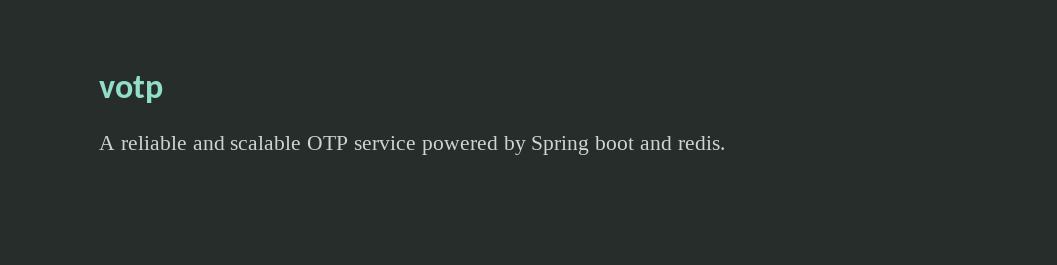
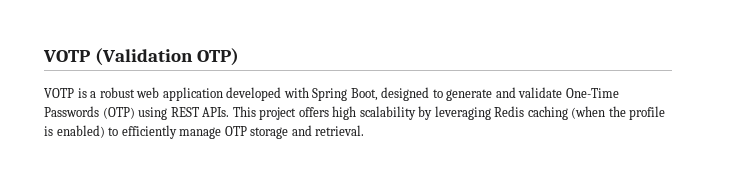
- votp
- A reliable and scalable OTP service powered by Spring boot and redis.
+ VOTP (Validation OTP)
+ VOTP is a robust web application developed with Spring Boot, designed to generate and validate One-Time Passwords (OTP) using REST APIs. This project offers high scalability by leveraging Redis caching (when the profile is enabled) to efficiently manage OTP storage and retrieval.

